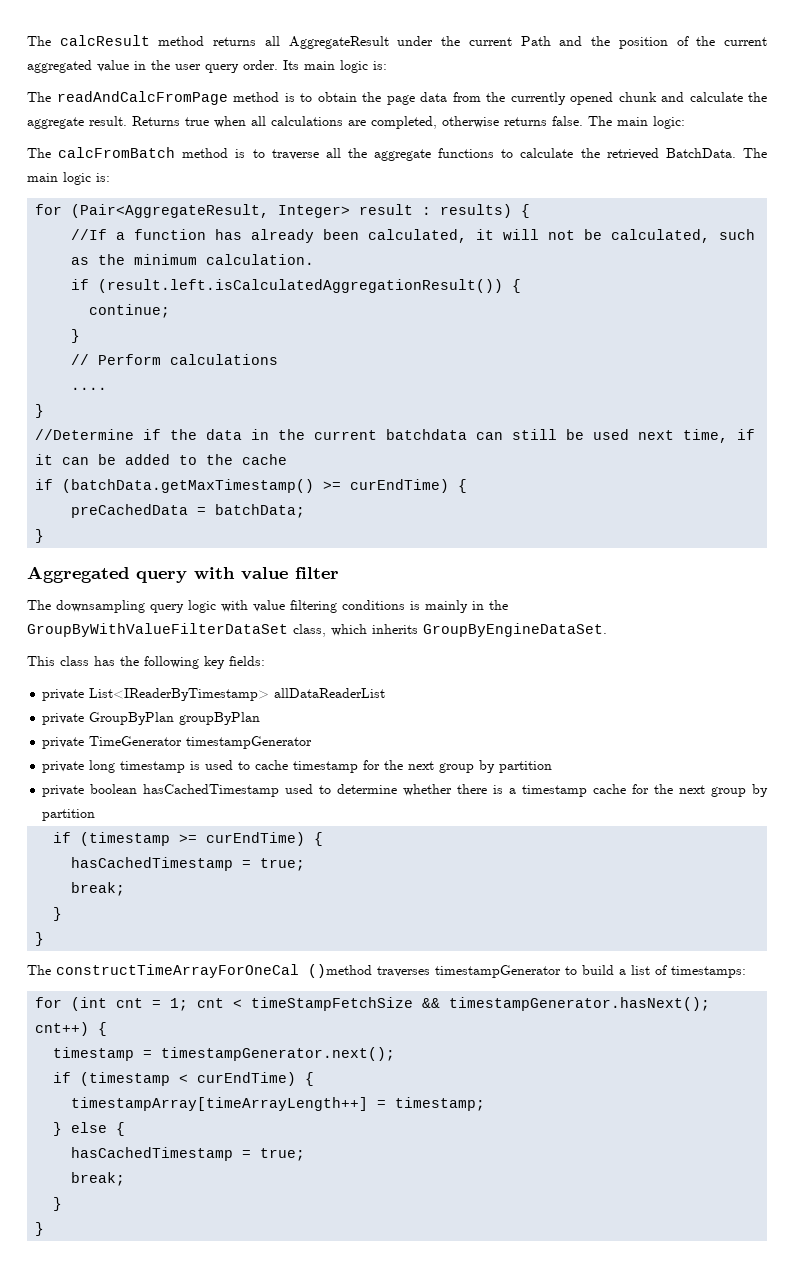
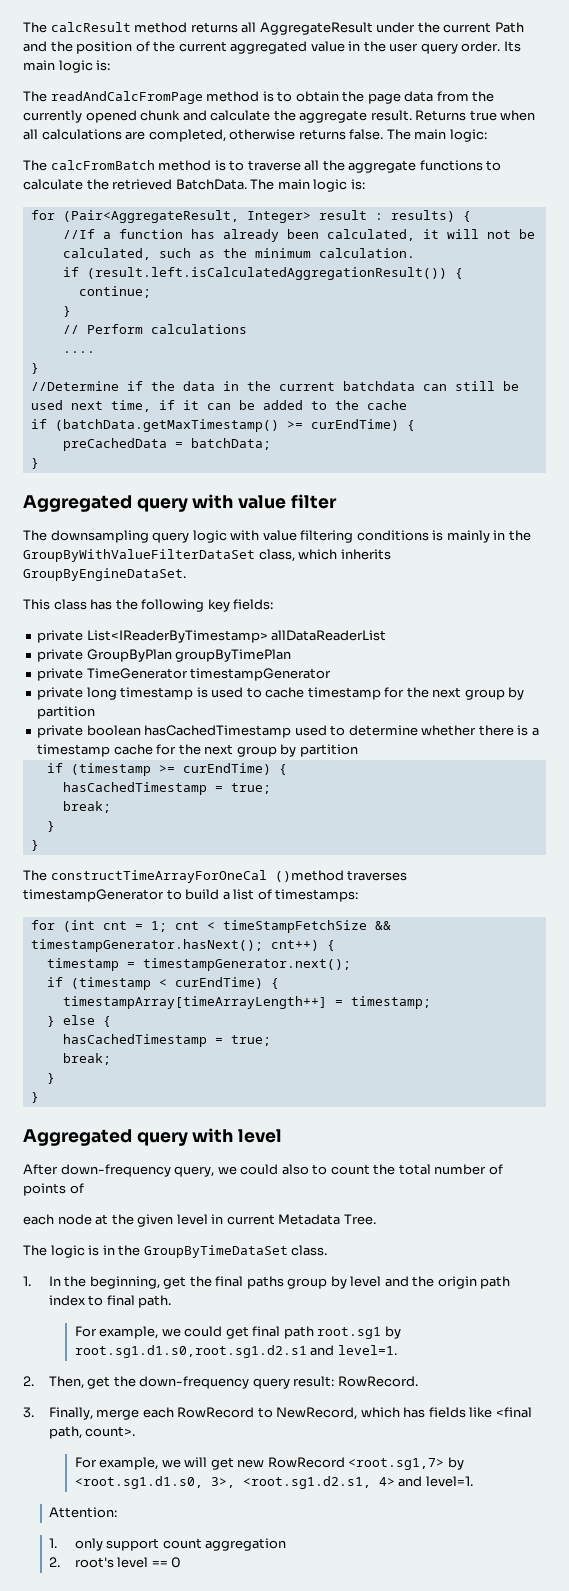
- private GroupByPlan groupByPlan
+ private GroupByPlan groupByTimePlan
+ Aggregated query with level
+ After down-frequency query, we could also to count the total number of points of
+ each node at the given level in current Metadata Tree.
+ The logic is in the GroupByTimeDataSet class.
+ 1. In the beginning, get the final paths group by level and the origin path index to final path.
+ For example, we could get final path root.sg1 by root.sg1.d1.s0,root.sg1.d2.s1 and level=1.
+ 2. Then, get the down-frequency query result: RowRecord.
+ 3. Finally, merge each RowRecord to NewRecord, which has fields like <final path, count>.
+ For example, we will get new RowRecord <root.sg1,7> by <root.sg1.d1.s0, 3>, <root.sg1.d2.s1, 4> and level=1.
+ Attention:
+ 1. only support count aggregation
+ 2. root's level == 0

